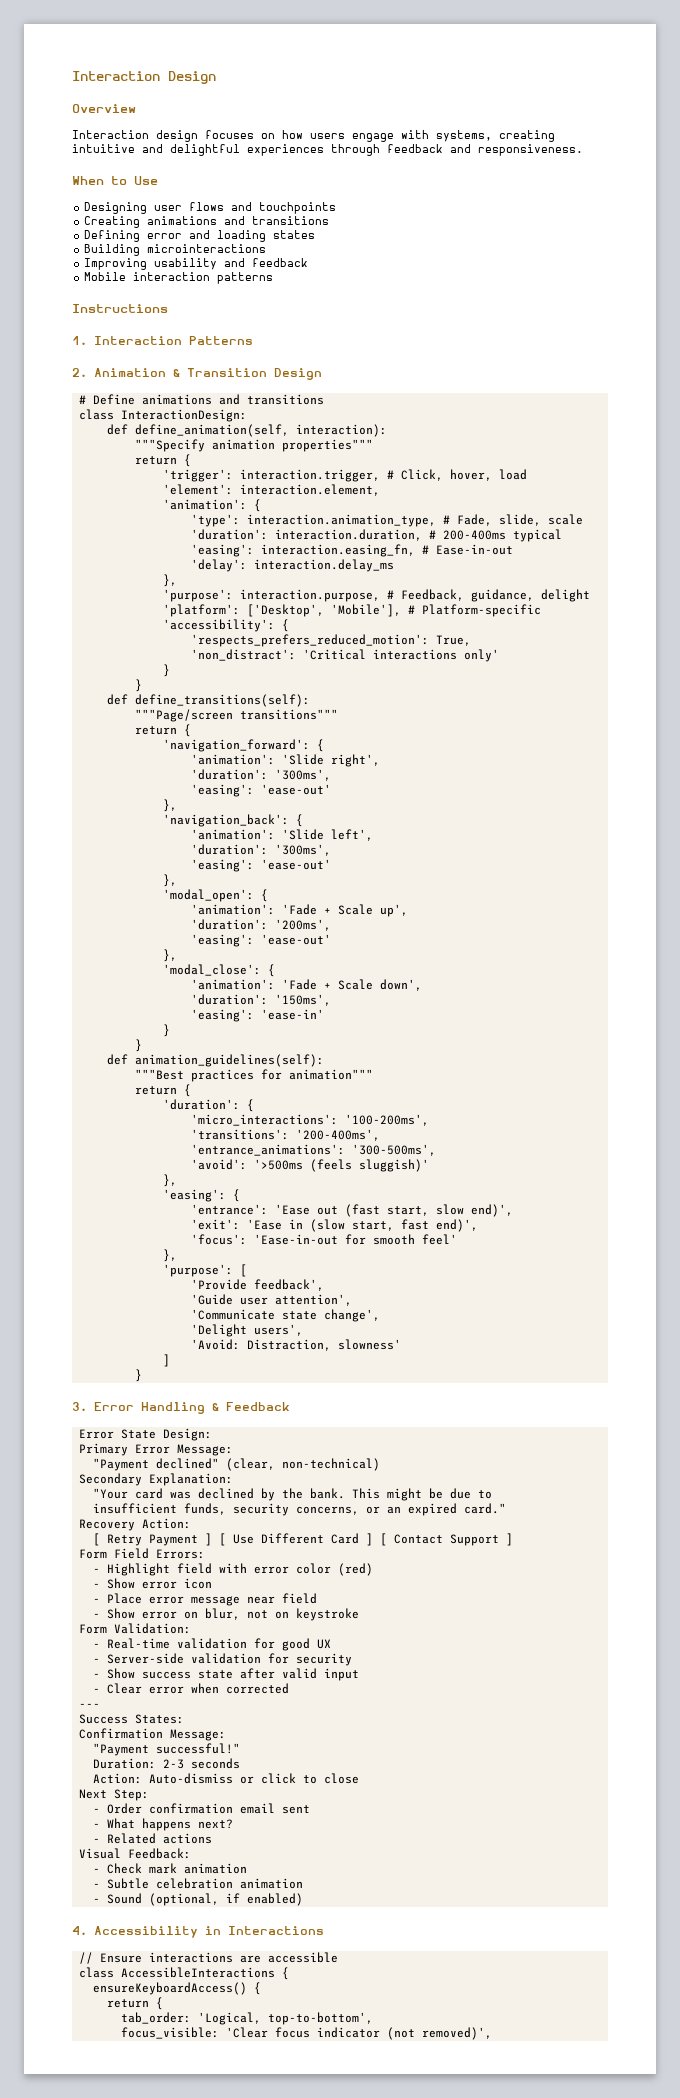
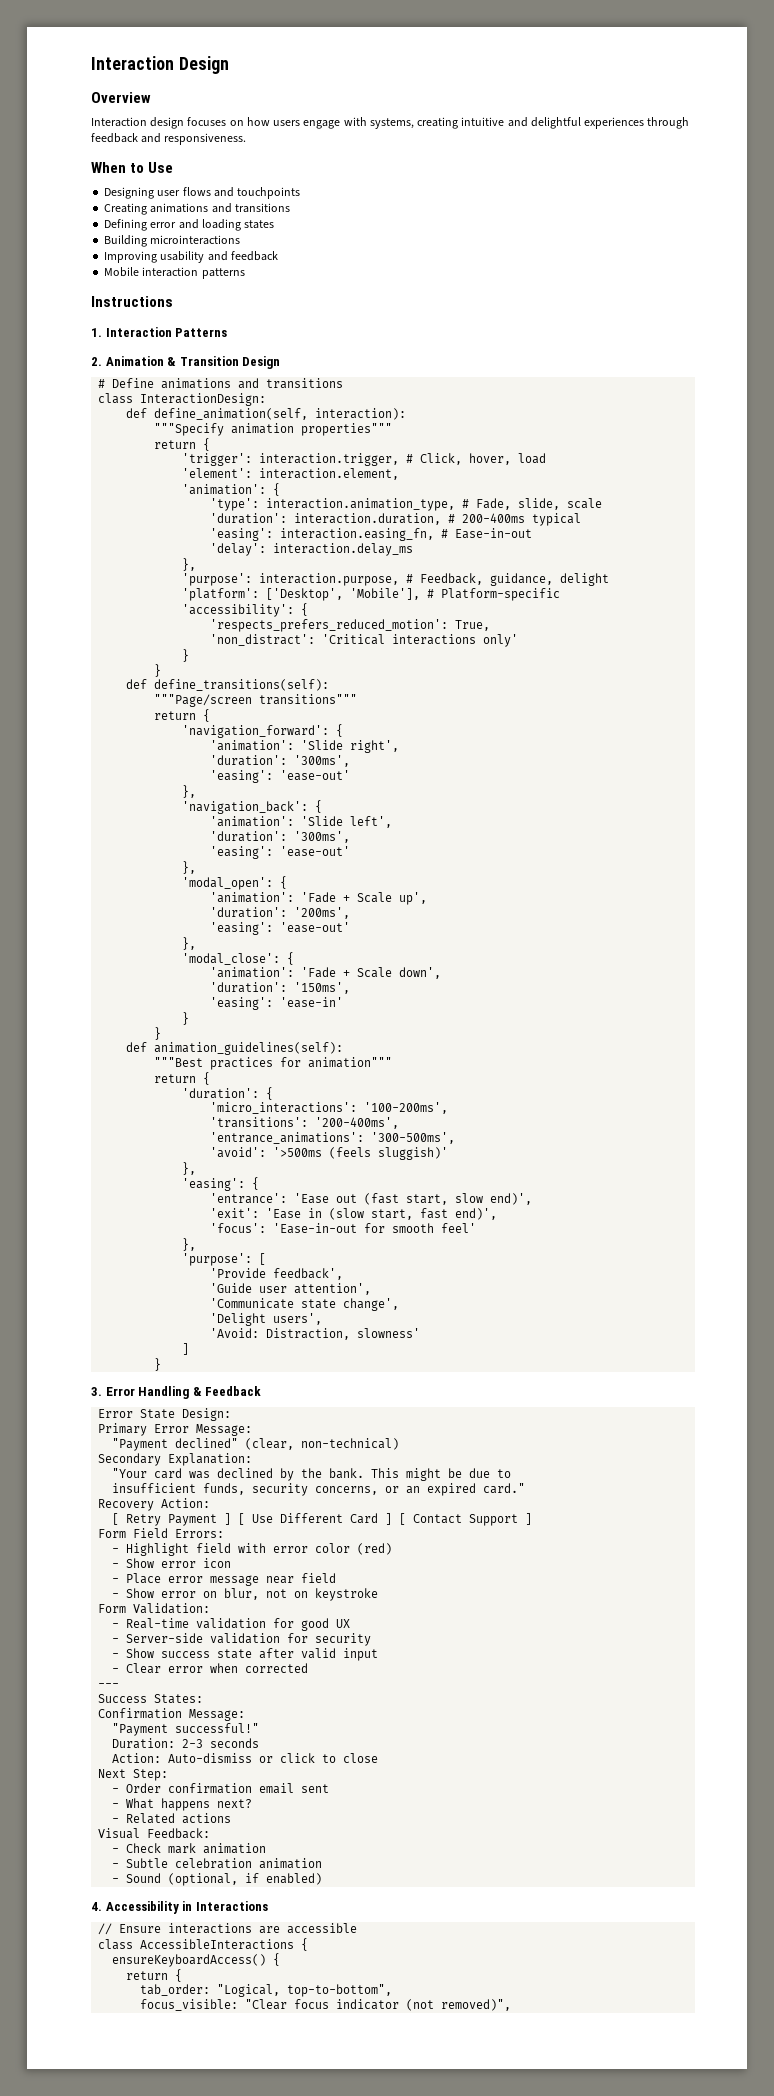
- tab_order: 'Logical, top-to-bottom',
+ tab_order: "Logical, top-to-bottom",
- focus_visible: 'Clear focus indicator (not removed)',
+ focus_visible: "Clear focus indicator (not removed)",

